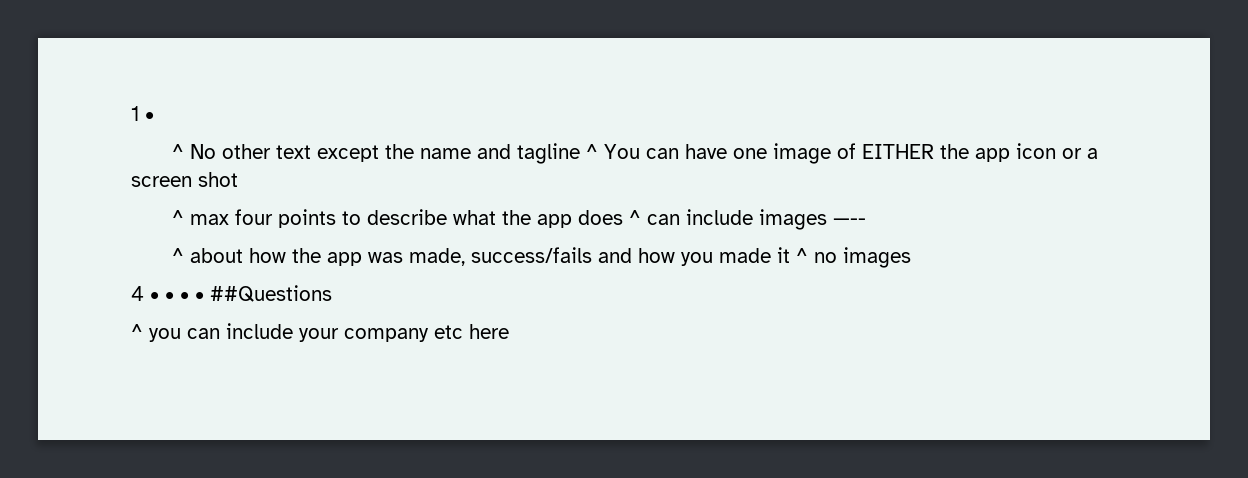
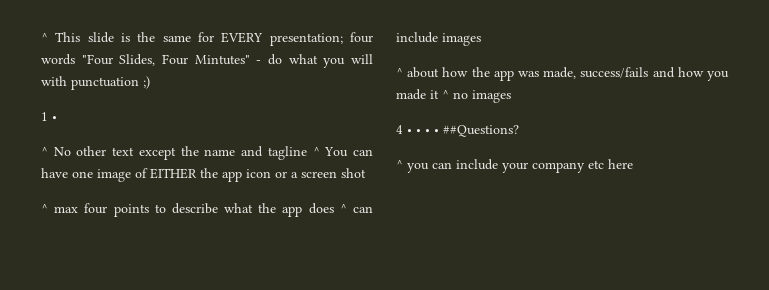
+ ^ This slide is the same for EVERY presentation; four words "Four Slides, Four Mintutes" - do what you will with punctuation ;)
- ^ max four points to describe what the app does ^ can include images —--
+ ^ max four points to describe what the app does ^ can include images
- 4 • • • • ##Questions
+ 4 • • • • ##Questions?

